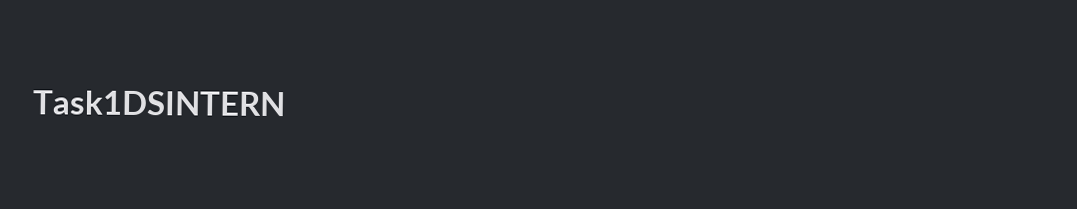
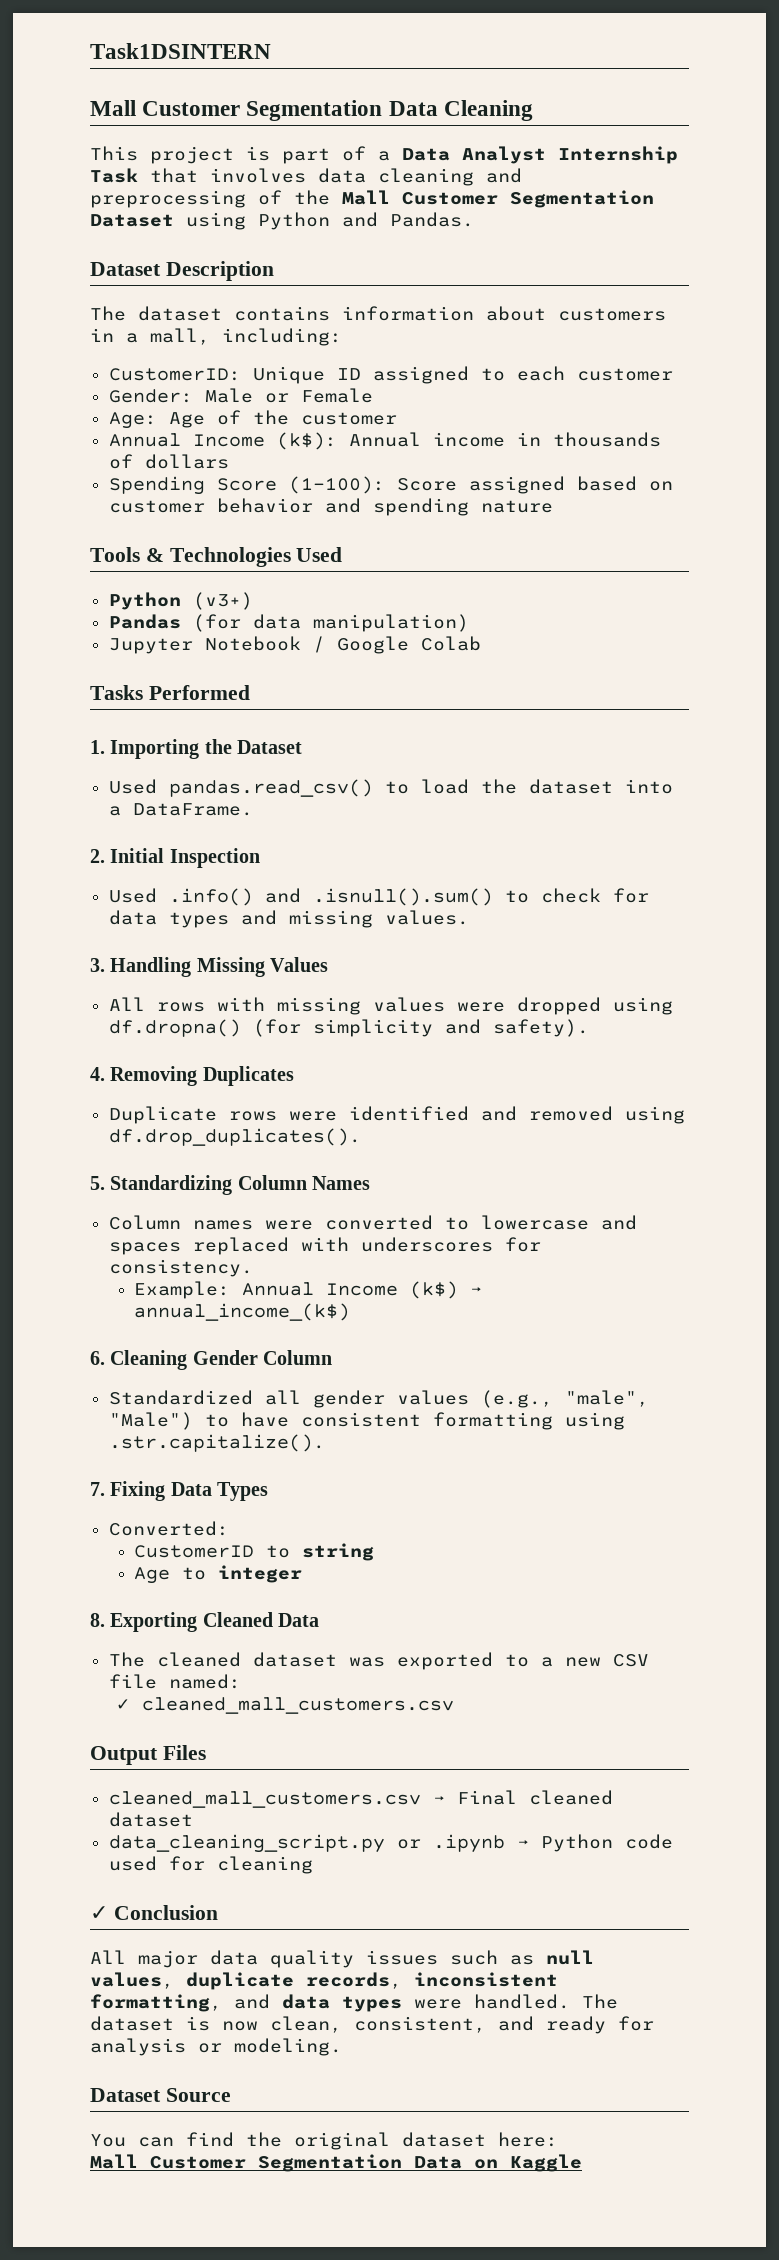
+ Mall Customer Segmentation Data Cleaning
+ This project is part of a Data Analyst Internship Task that involves data cleaning and preprocessing of the Mall Customer Segmentation Dataset using Python and Pandas.
+ Dataset Description
+ The dataset contains information about customers in a mall, including:
+ CustomerID: Unique ID assigned to each customer
+ Gender: Male or Female
+ Age: Age of the customer
+ Annual Income (k$): Annual income in thousands of dollars
+ Spending Score (1-100): Score assigned based on customer behavior and spending nature
+ Tools & Technologies Used
+ Python (v3+)
+ Pandas (for data manipulation)
+ Jupyter Notebook / Google Colab
+ Tasks Performed
+ 1. Importing the Dataset
+ Used pandas.read_csv() to load the dataset into a DataFrame.
+ 2. Initial Inspection
+ Used .info() and .isnull().sum() to check for data types and missing values.
+ 3. Handling Missing Values
+ All rows with missing values were dropped using df.dropna() (for simplicity and safety).
+ 4. Removing Duplicates
+ Duplicate rows were identified and removed using df.drop_duplicates().
+ 5. Standardizing Column Names
+ Column names were converted to lowercase and spaces replaced with underscores for consistency.
+ Example: Annual Income (k$) → annual_income_(k$)
+ 6. Cleaning Gender Column
+ Standardized all gender values (e.g., "male", "Male") to have consistent formatting using .str.capitalize().
+ 7. Fixing Data Types
+ Converted:
+ CustomerID to string
+ Age to integer
+ 8. Exporting Cleaned Data
+ The cleaned dataset was exported to a new CSV file named:
+ ✓ cleaned_mall_customers.csv
+ Output Files
+ cleaned_mall_customers.csv → Final cleaned dataset
+ data_cleaning_script.py or .ipynb → Python code used for cleaning
+ ✓ Conclusion
+ All major data quality issues such as null values, duplicate records, inconsistent formatting, and data types were handled. The dataset is now clean, consistent, and ready for analysis or modeling.
+ Dataset Source
+ You can find the original dataset here:
+ Mall Customer Segmentation Data on Kaggle

